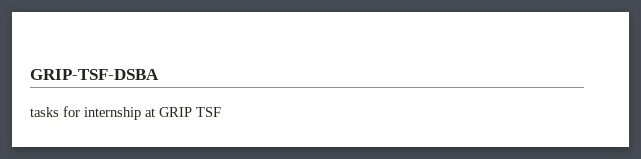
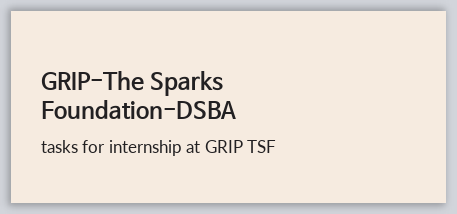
- GRIP-TSF-DSBA
+ GRIP-The Sparks Foundation-DSBA

